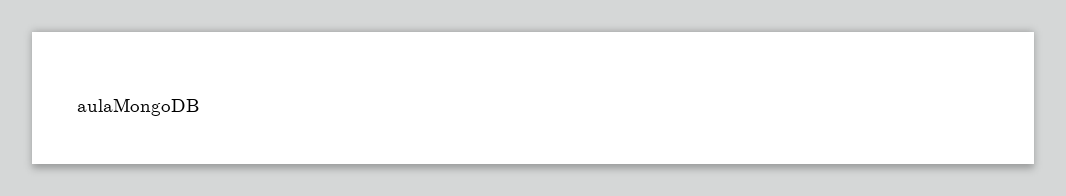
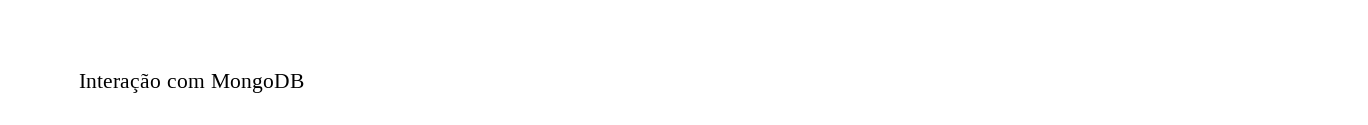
- aulaMongoDB
+ Interação com MongoDB

